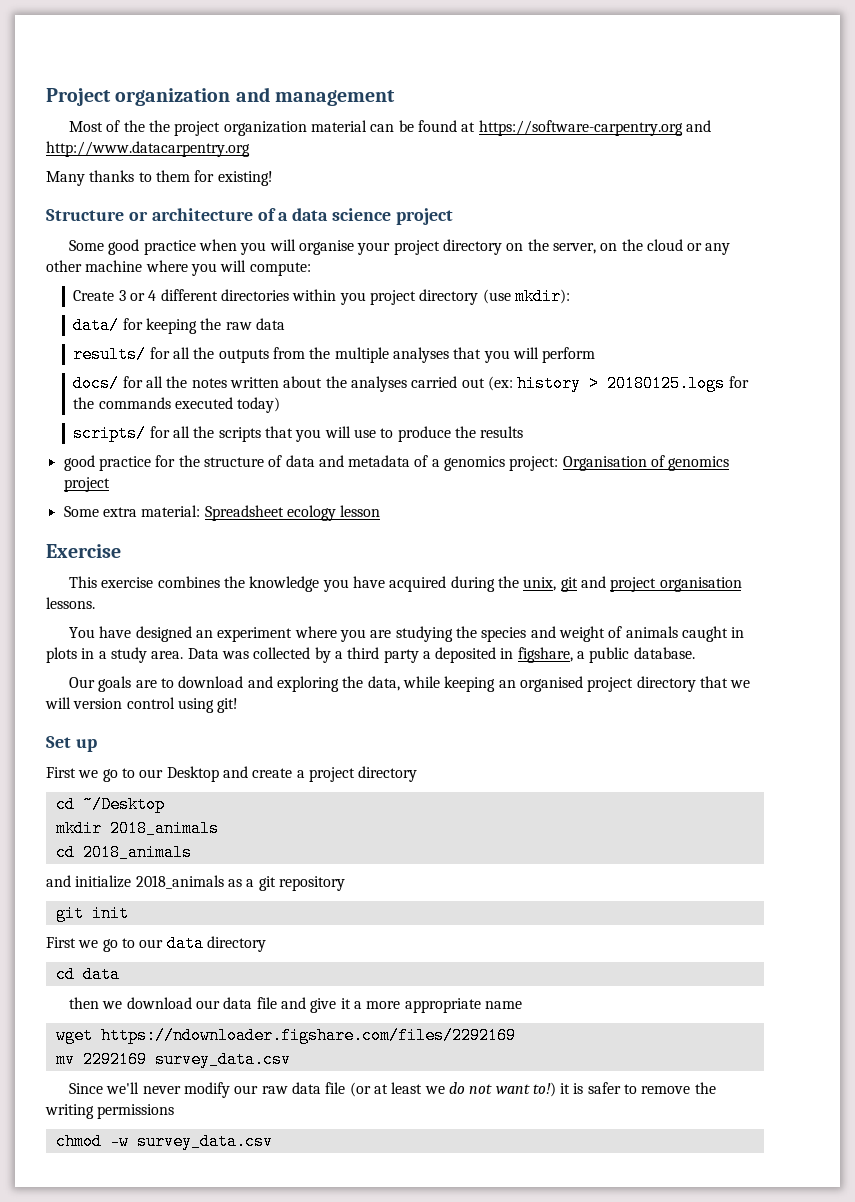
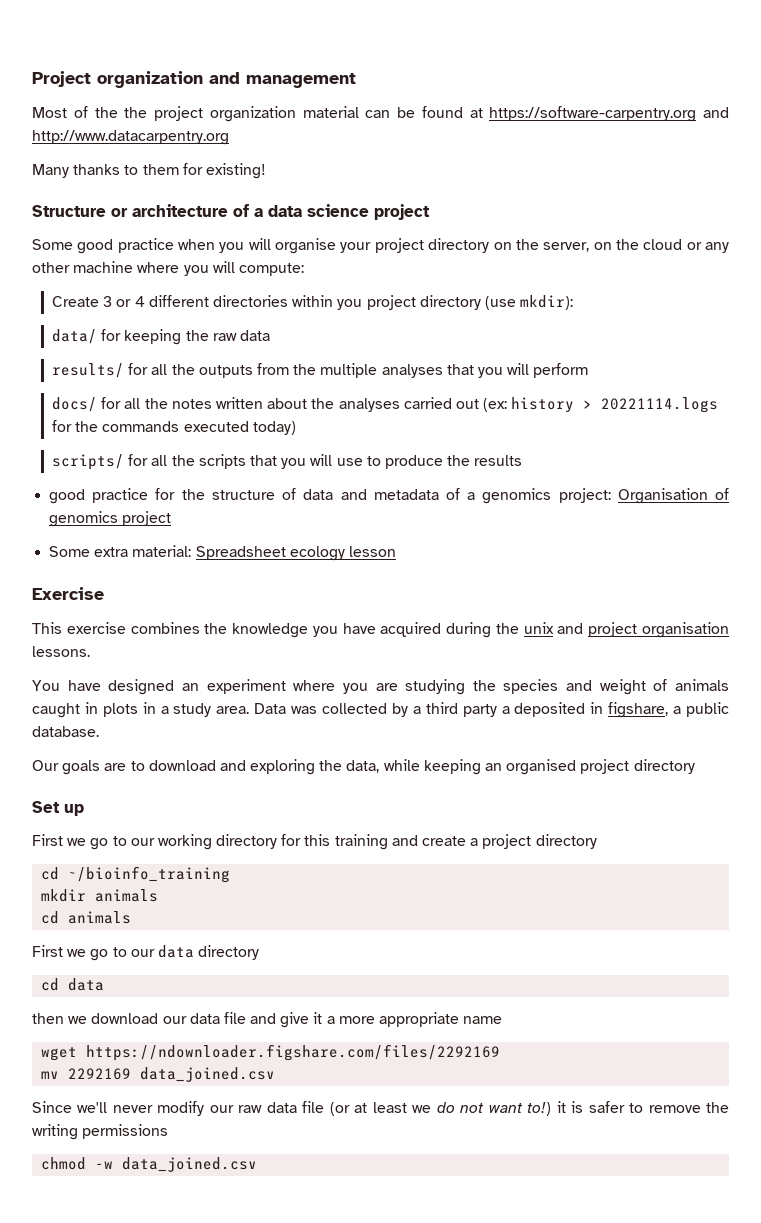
- docs/ for all the notes written about the analyses carried out (ex: history > 20180125.logs for the commands executed today)
+ docs/ for all the notes written about the analyses carried out (ex: history > 20221114.logs for the commands executed today)
- This exercise combines the knowledge you have acquired during the unix, git and project organisation lessons.
+ This exercise combines the knowledge you have acquired during the unix and project organisation lessons.
- Our goals are to download and exploring the data, while keeping an organised project directory that we will version control using git!
+ Our goals are to download and exploring the data, while keeping an organised project directory
- First we go to our Desktop and create a project directory
+ First we go to our working directory for this training and create a project directory
- cd ~/Desktop
+ cd ~/bioinfo_training
- mkdir 2018_animals
- cd 2018_animals
- and initialize 2018_animals as a git repository
- git init
+ mkdir animals
+ cd animals
- mv 2292169 survey_data.csv
+ mv 2292169 data_joined.csv
- chmod -w survey_data.csv
+ chmod -w data_joined.csv

